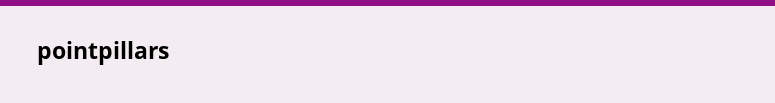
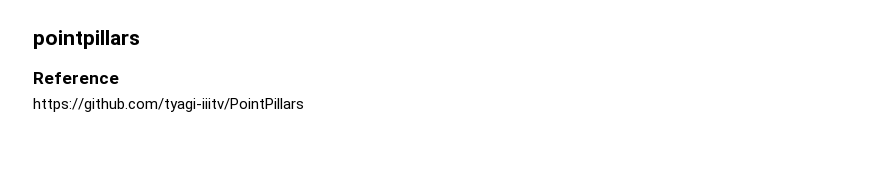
+ Reference
+ https://github.com/tyagi-iiitv/PointPillars

